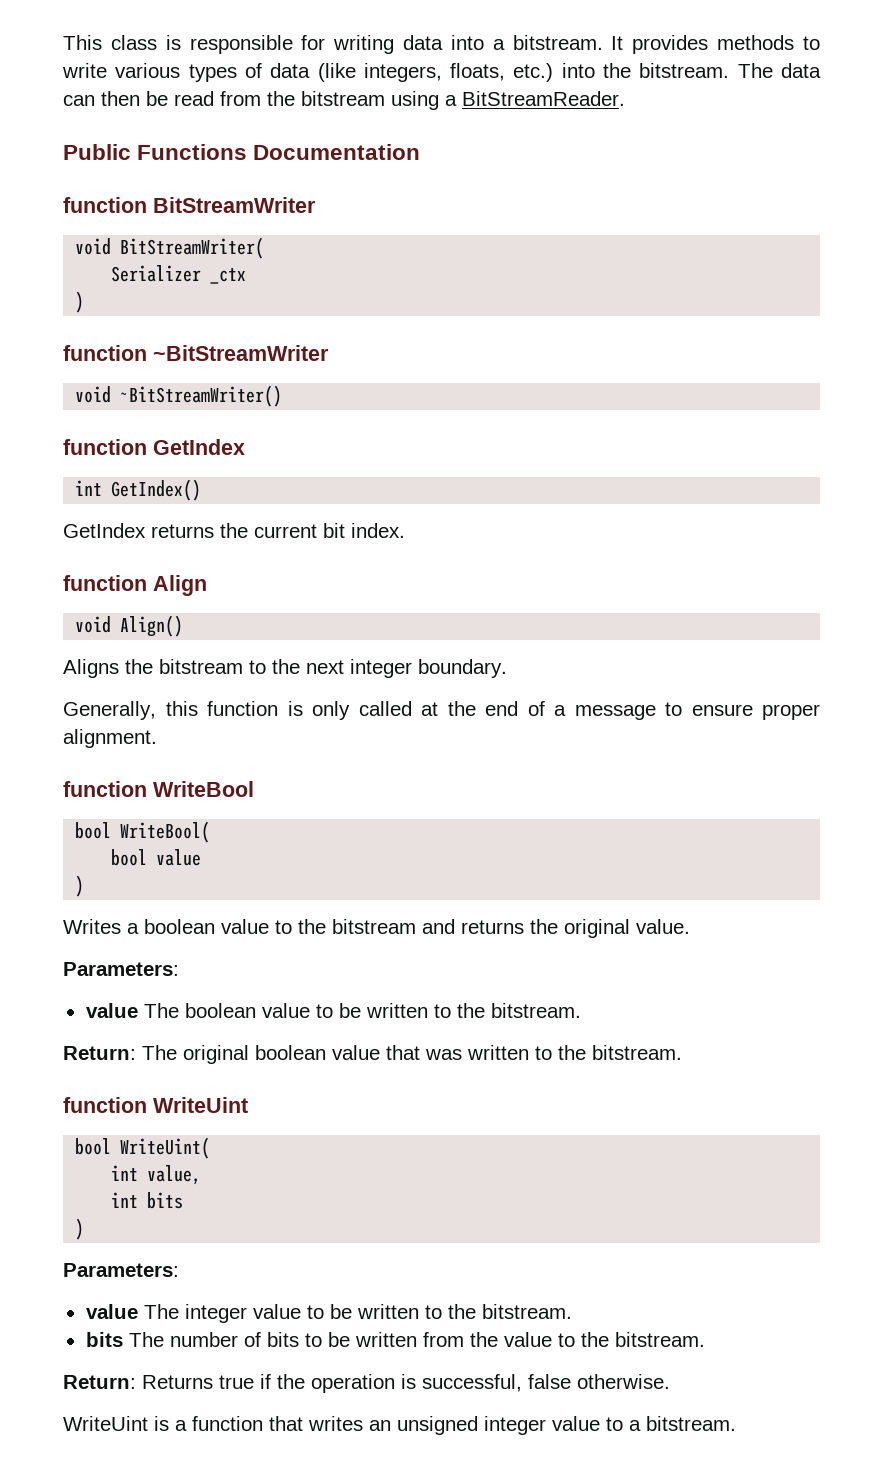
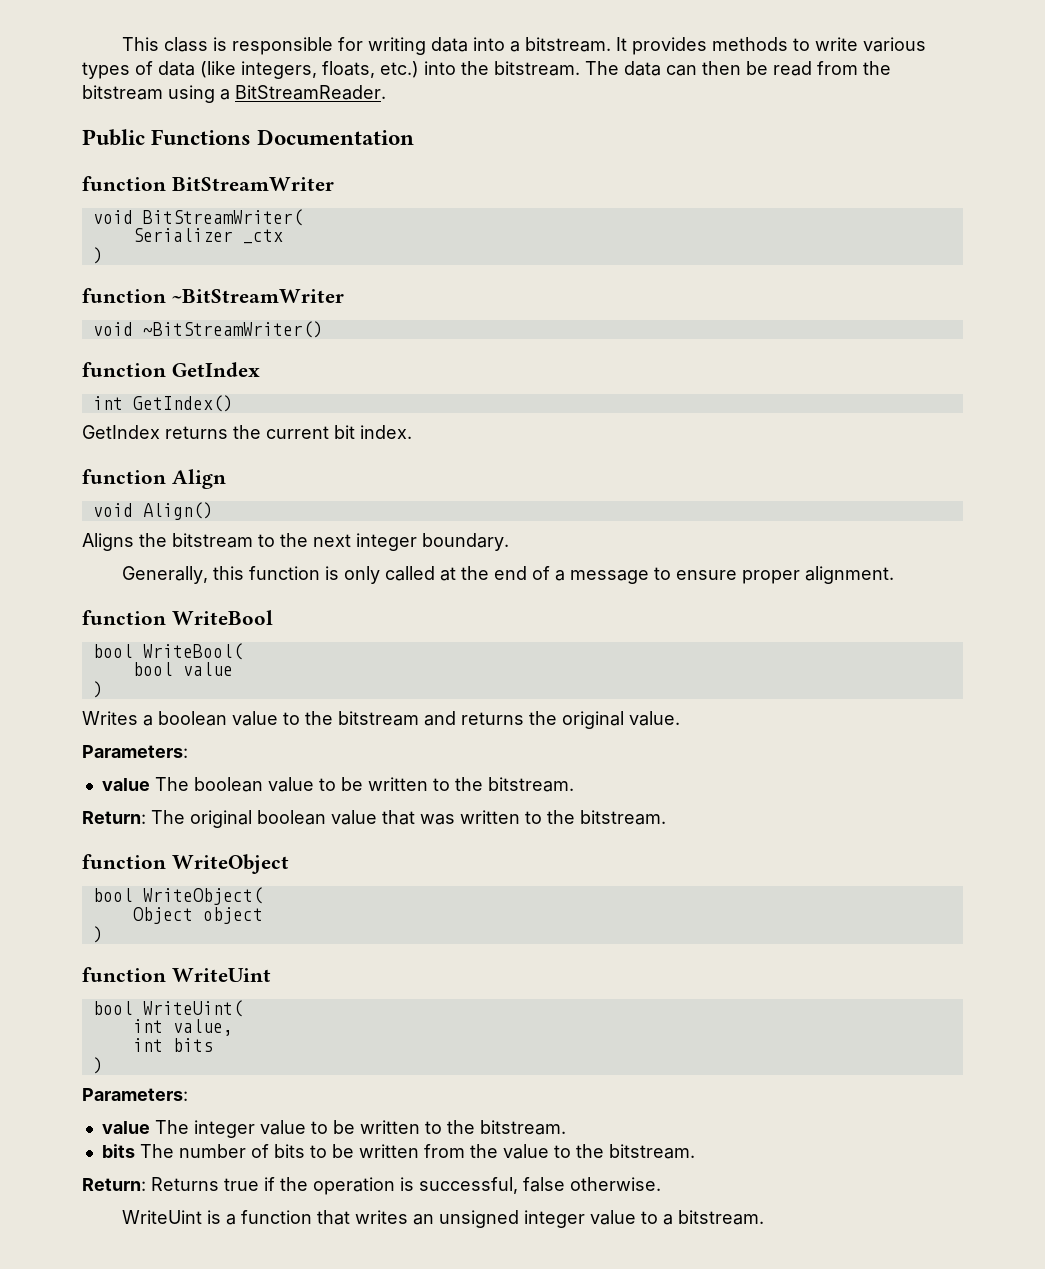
+ function WriteObject
+ bool WriteObject(
+ Object object
+ )

